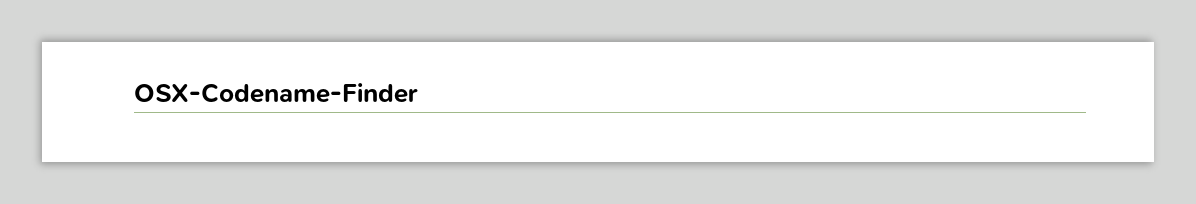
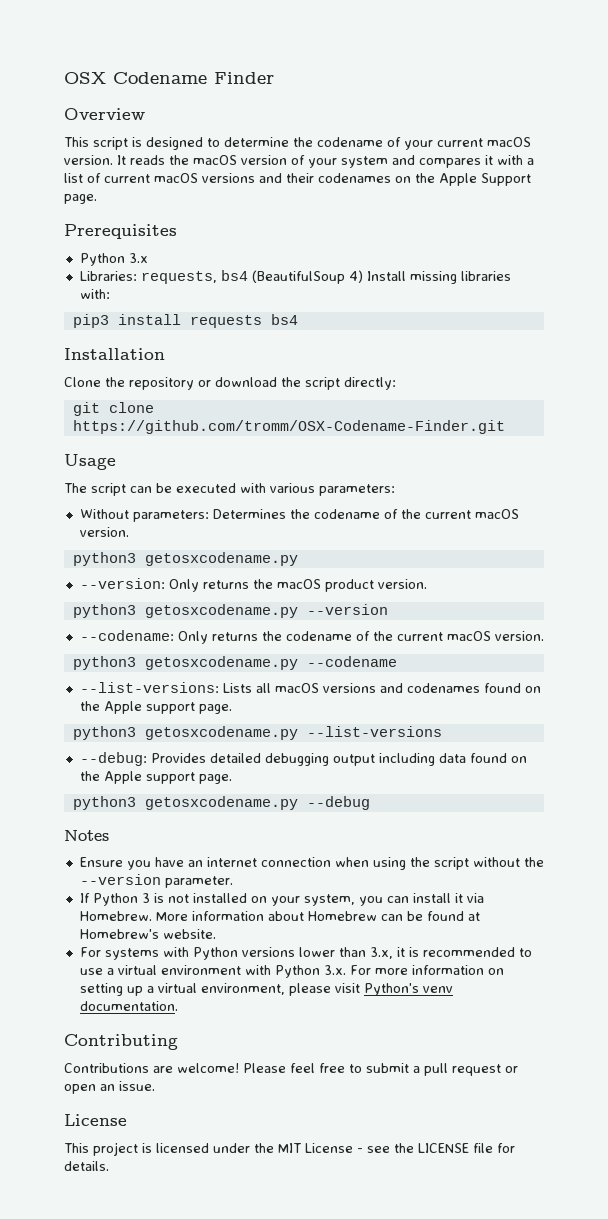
- OSX-Codename-Finder
+ OSX Codename Finder
+ Overview
+ This script is designed to determine the codename of your current macOS version. It reads the macOS version of your system and compares it with a list of current macOS versions and their codenames on the Apple Support page.
+ Prerequisites
+ Python 3.x
+ Libraries: requests, bs4 (BeautifulSoup 4) Install missing libraries with:
+ pip3 install requests bs4
+ Installation
+ Clone the repository or download the script directly:
+ git clone https://github.com/tromm/OSX-Codename-Finder.git
+ Usage
+ The script can be executed with various parameters:
+ Without parameters: Determines the codename of the current macOS version.
+ python3 getosxcodename.py
+ --version: Only returns the macOS product version.
+ python3 getosxcodename.py --version
+ --codename: Only returns the codename of the current macOS version.
+ python3 getosxcodename.py --codename
+ --list-versions: Lists all macOS versions and codenames found on the Apple support page.
+ python3 getosxcodename.py --list-versions
+ --debug: Provides detailed debugging output including data found on the Apple support page.
+ python3 getosxcodename.py --debug
+ Notes
+ Ensure you have an internet connection when using the script without the --version parameter.
+ If Python 3 is not installed on your system, you can install it via Homebrew. More information about Homebrew can be found at Homebrew's website.
+ For systems with Python versions lower than 3.x, it is recommended to use a virtual environment with Python 3.x. For more information on setting up a virtual environment, please visit Python's venv documentation.
+ Contributing
+ Contributions are welcome! Please feel free to submit a pull request or open an issue.
+ License
+ This project is licensed under the MIT License - see the LICENSE file for details.

